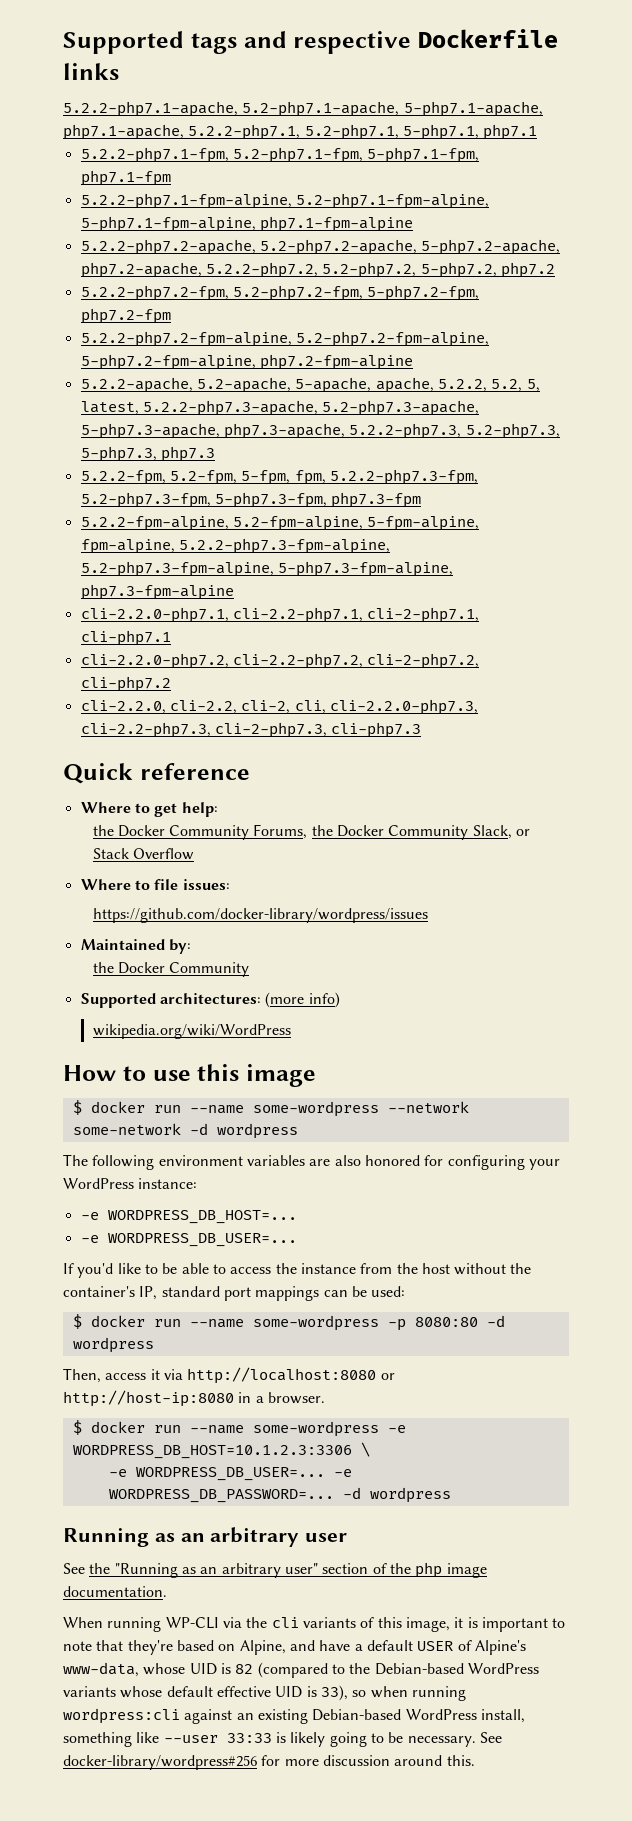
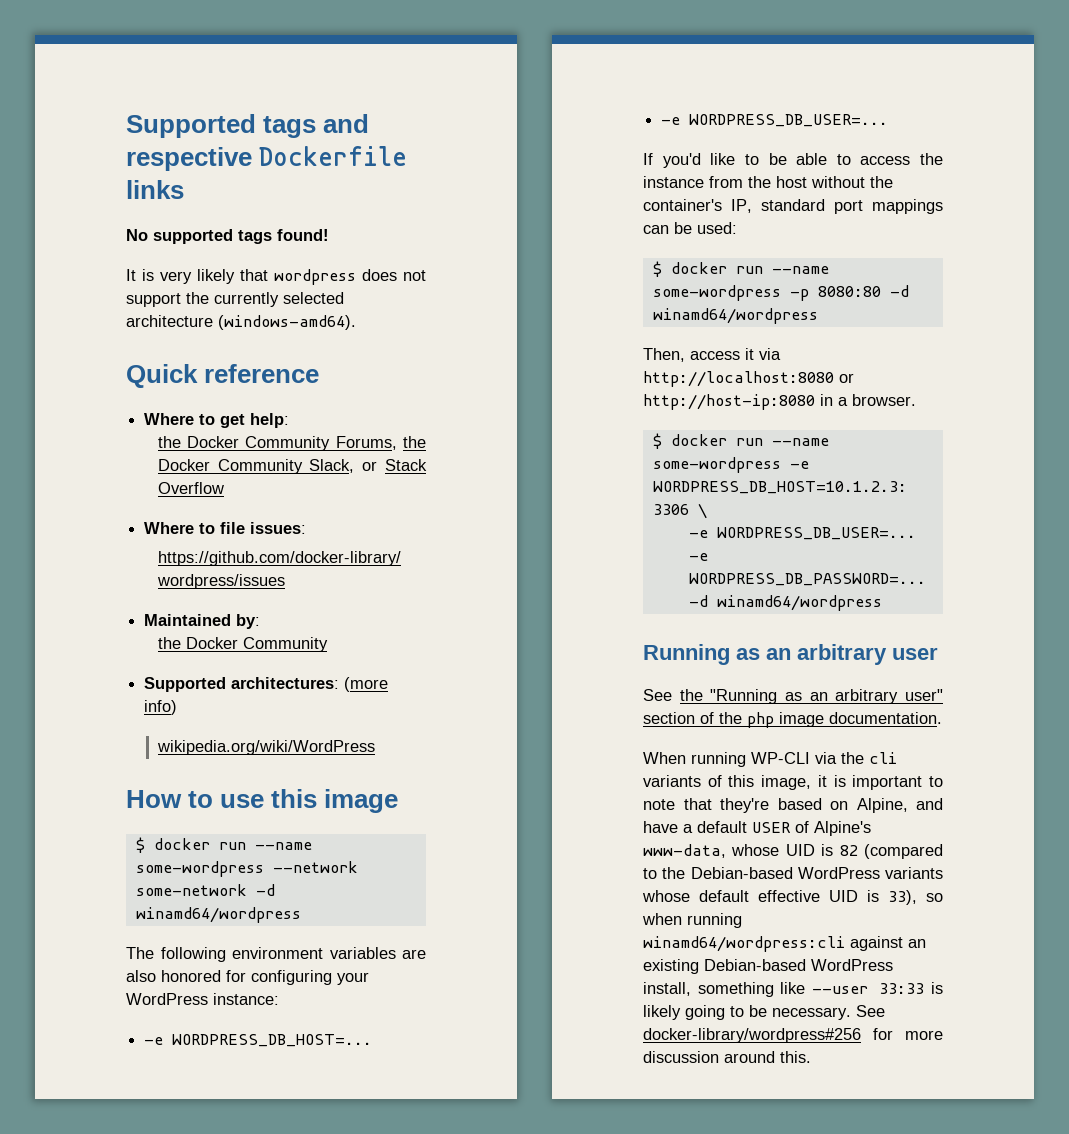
- 5.2.2-php7.1-apache, 5.2-php7.1-apache, 5-php7.1-apache, php7.1-apache, 5.2.2-php7.1, 5.2-php7.1, 5-php7.1, php7.1
- 5.2.2-php7.1-fpm, 5.2-php7.1-fpm, 5-php7.1-fpm, php7.1-fpm
- 5.2.2-php7.1-fpm-alpine, 5.2-php7.1-fpm-alpine, 5-php7.1-fpm-alpine, php7.1-fpm-alpine
- 5.2.2-php7.2-apache, 5.2-php7.2-apache, 5-php7.2-apache, php7.2-apache, 5.2.2-php7.2, 5.2-php7.2, 5-php7.2, php7.2
- 5.2.2-php7.2-fpm, 5.2-php7.2-fpm, 5-php7.2-fpm, php7.2-fpm
- 5.2.2-php7.2-fpm-alpine, 5.2-php7.2-fpm-alpine, 5-php7.2-fpm-alpine, php7.2-fpm-alpine
- 5.2.2-apache, 5.2-apache, 5-apache, apache, 5.2.2, 5.2, 5, latest, 5.2.2-php7.3-apache, 5.2-php7.3-apache, 5-php7.3-apache, php7.3-apache, 5.2.2-php7.3, 5.2-php7.3, 5-php7.3, php7.3
- 5.2.2-fpm, 5.2-fpm, 5-fpm, fpm, 5.2.2-php7.3-fpm, 5.2-php7.3-fpm, 5-php7.3-fpm, php7.3-fpm
- 5.2.2-fpm-alpine, 5.2-fpm-alpine, 5-fpm-alpine, fpm-alpine, 5.2.2-php7.3-fpm-alpine, 5.2-php7.3-fpm-alpine, 5-php7.3-fpm-alpine, php7.3-fpm-alpine
- cli-2.2.0-php7.1, cli-2.2-php7.1, cli-2-php7.1, cli-php7.1
- cli-2.2.0-php7.2, cli-2.2-php7.2, cli-2-php7.2, cli-php7.2
- cli-2.2.0, cli-2.2, cli-2, cli, cli-2.2.0-php7.3, cli-2.2-php7.3, cli-2-php7.3, cli-php7.3
+ No supported tags found!
+ It is very likely that wordpress does not support the currently selected architecture (windows-amd64).
- $ docker run --name some-wordpress --network some-network -d wordpress
+ $ docker run --name some-wordpress --network some-network -d winamd64/wordpress
- $ docker run --name some-wordpress -p 8080:80 -d wordpress
+ $ docker run --name some-wordpress -p 8080:80 -d winamd64/wordpress
- -e WORDPRESS_DB_PASSWORD=... -d wordpress
+ -e WORDPRESS_DB_PASSWORD=... -d winamd64/wordpress
- When running WP-CLI via the cli variants of this image, it is important to note that they're based on Alpine, and have a default USER of Alpine's www-data, whose UID is 82 (compared to the Debian-based WordPress variants whose default effective UID is 33), so when running wordpress:cli against an existing Debian-based WordPress install, something like --user 33:33 is likely going to be necessary.
+ When running WP-CLI via the cli variants of this image, it is important to note that they're based on Alpine, and have a default USER of Alpine's www-data, whose UID is 82 (compared to the Debian-based WordPress variants whose default effective UID is 33), so when running winamd64/wordpress:cli against an existing Debian-based WordPress install, something like --user 33:33 is likely going to be necessary.

